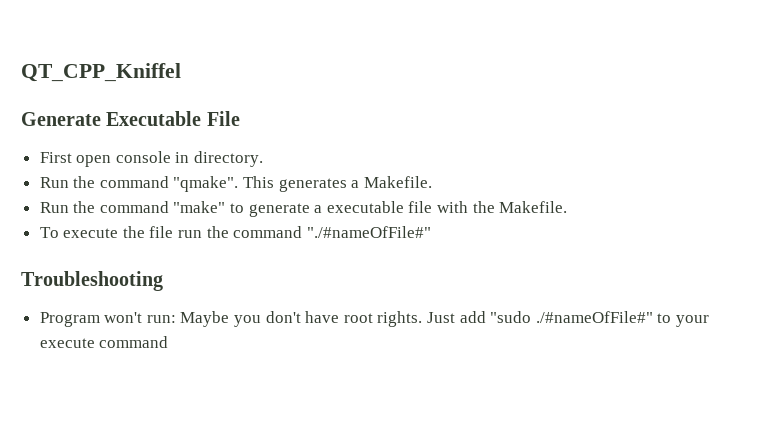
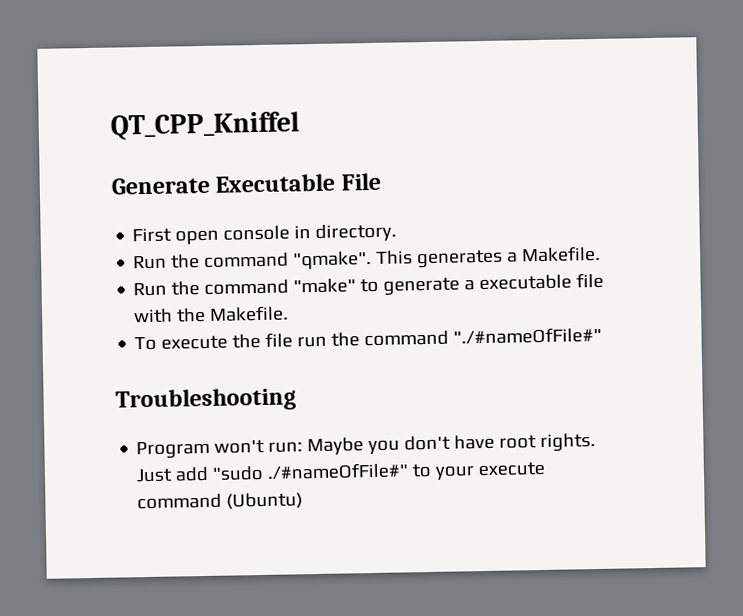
- Just add "sudo ./#nameOfFile#" to your execute command
+ Just add "sudo ./#nameOfFile#" to your execute command (Ubuntu)

